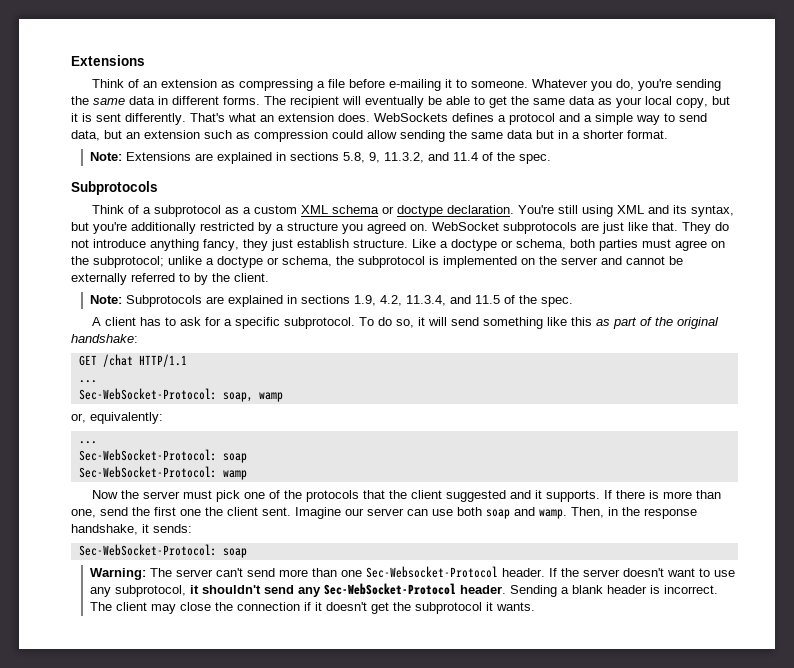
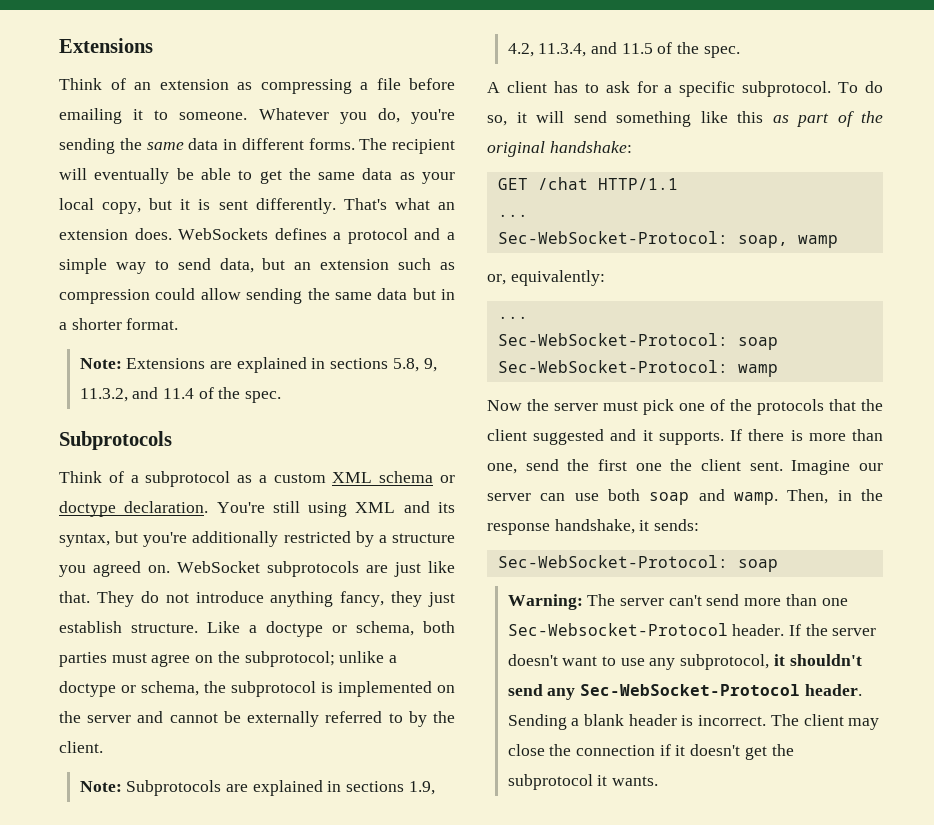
- Think of an extension as compressing a file before e-mailing it to someone.
+ Think of an extension as compressing a file before emailing it to someone.

